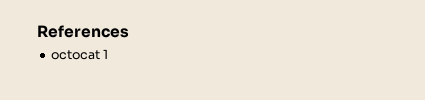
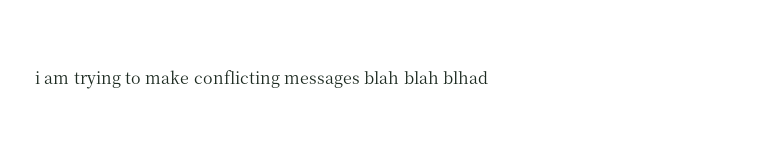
- References
- octocat 1
+ i am trying to make conflicting messages blah blah blhad

